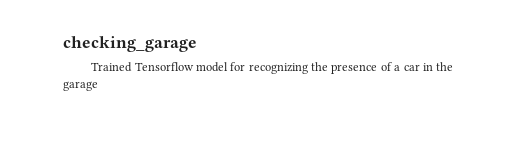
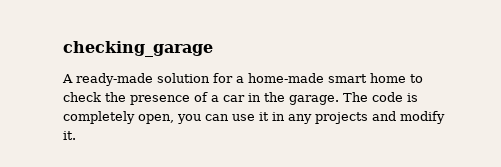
- Trained Tensorflow model for recognizing the presence of a car in the garage
+ A ready-made solution for a home-made smart home to check the presence of a car in the garage. The code is completely open, you can use it in any projects and modify it.

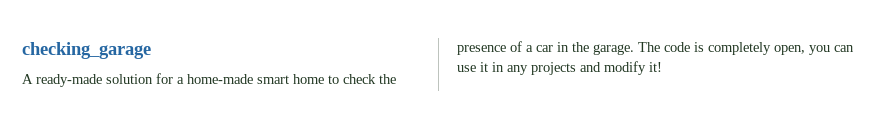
- The code is completely open, you can use it in any projects and modify it.
+ The code is completely open, you can use it in any projects and modify it!

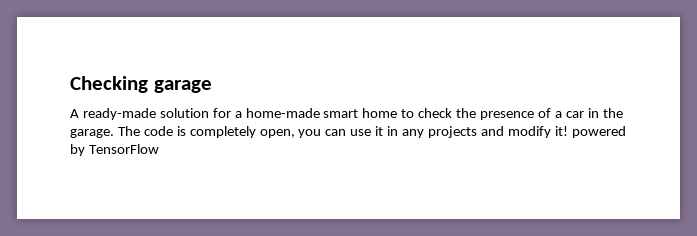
- checking_garage
+ Checking garage
- The code is completely open, you can use it in any projects and modify it!
+ The code is completely open, you can use it in any projects and modify it! powered by TensorFlow

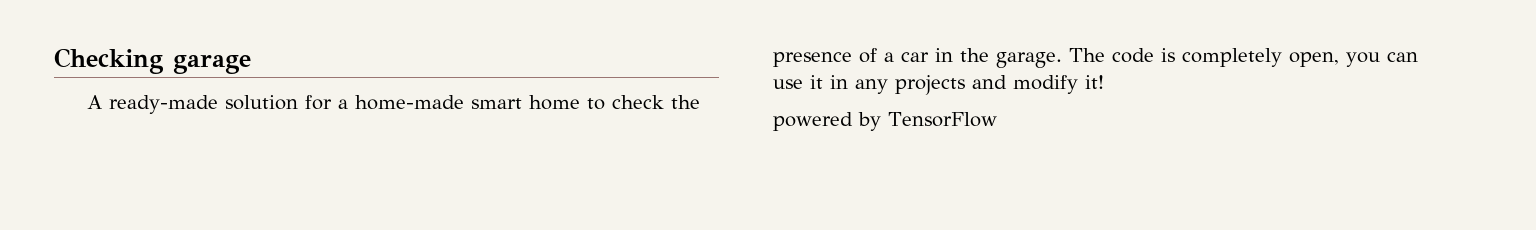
- The code is completely open, you can use it in any projects and modify it! powered by TensorFlow
+ The code is completely open, you can use it in any projects and modify it!
+ powered by TensorFlow

